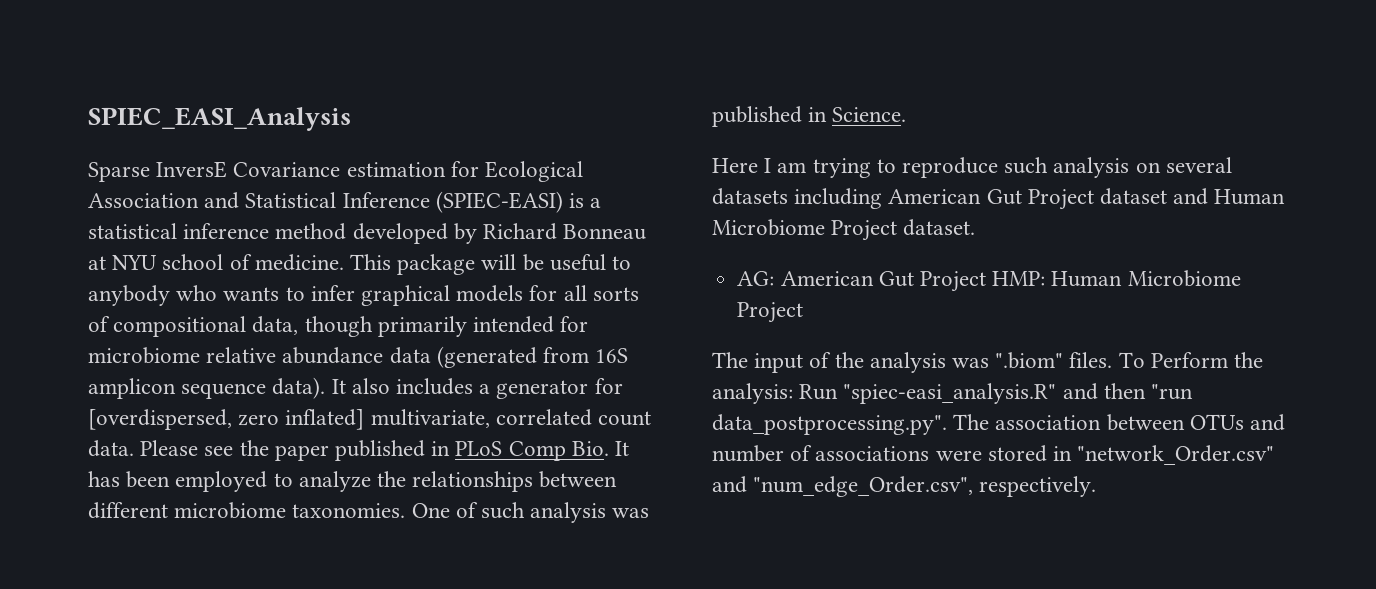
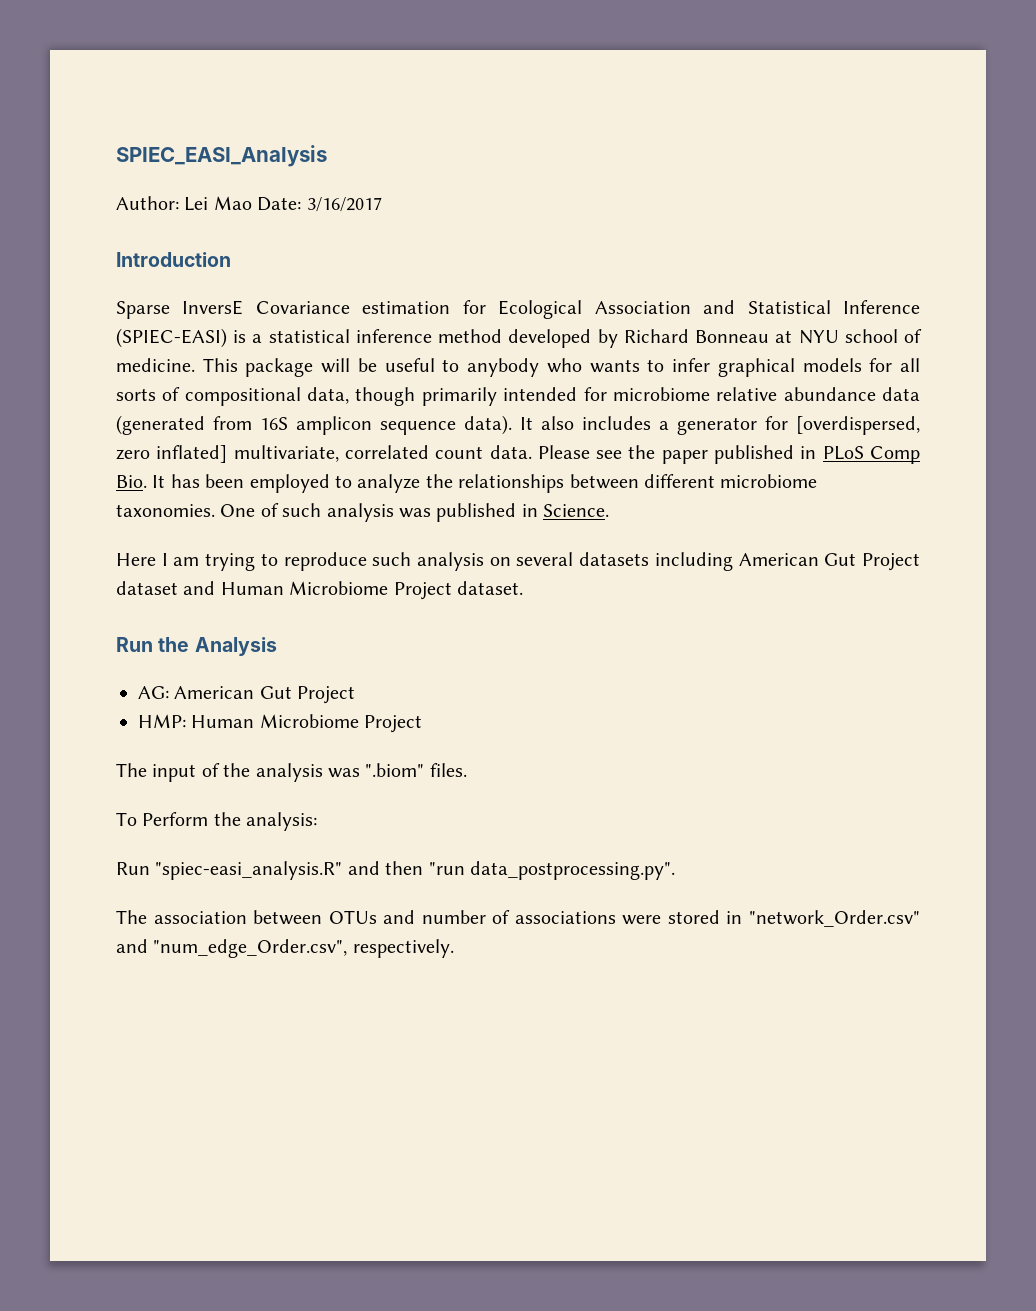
+ Author: Lei Mao Date: 3/16/2017
+ Introduction
+ Run the Analysis
- AG: American Gut Project HMP: Human Microbiome Project
+ AG: American Gut Project
+ HMP: Human Microbiome Project
- The input of the analysis was ".biom" files. To Perform the analysis: Run "spiec-easi_analysis.R" and then "run data_postprocessing.py". The association between OTUs and number of associations were stored in "network_Order.csv" and "num_edge_Order.csv", respectively.
+ The input of the analysis was ".biom" files.
+ To Perform the analysis:
+ Run "spiec-easi_analysis.R" and then "run data_postprocessing.py".
+ The association between OTUs and number of associations were stored in "network_Order.csv" and "num_edge_Order.csv", respectively.

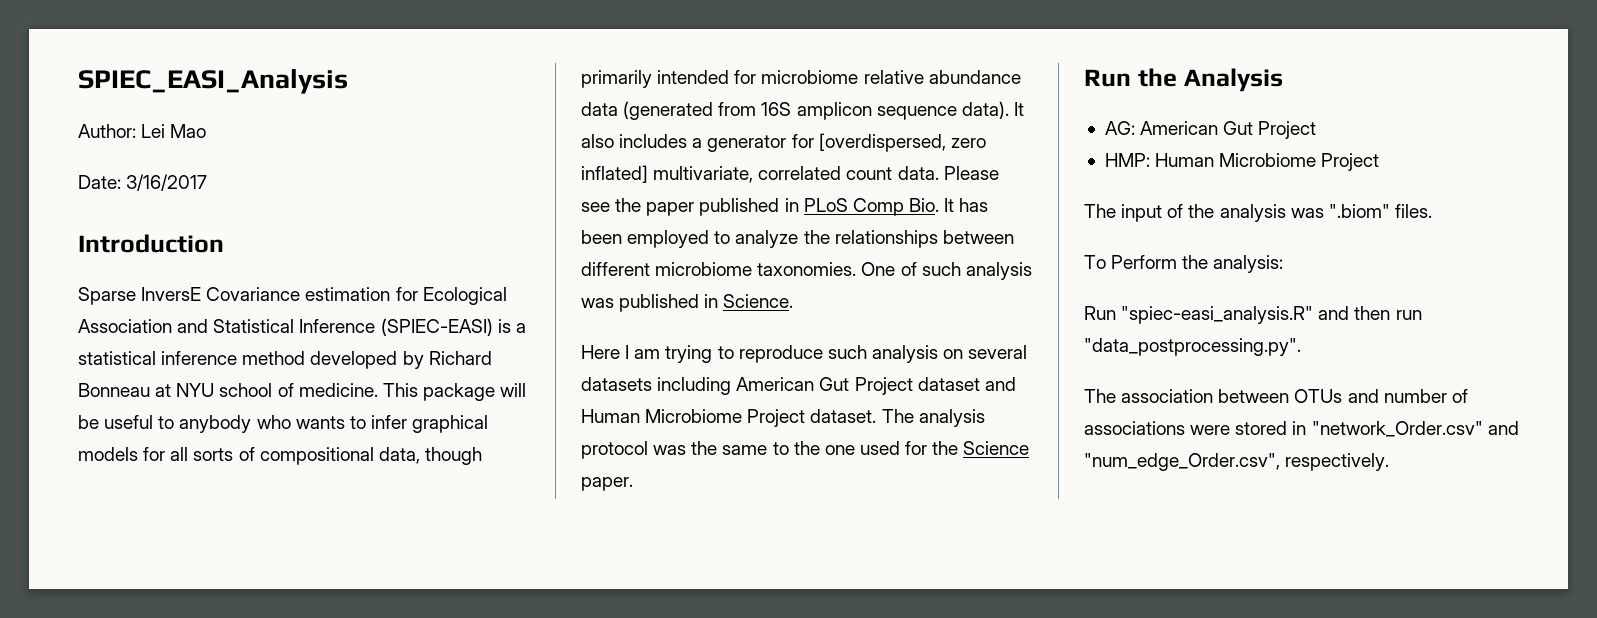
- Author: Lei Mao Date: 3/16/2017
+ Author: Lei Mao
+ Date: 3/16/2017
+ The analysis protocol was the same to the one used for the Science paper.
- Run "spiec-easi_analysis.R" and then "run data_postprocessing.py".
+ Run "spiec-easi_analysis.R" and then run "data_postprocessing.py".

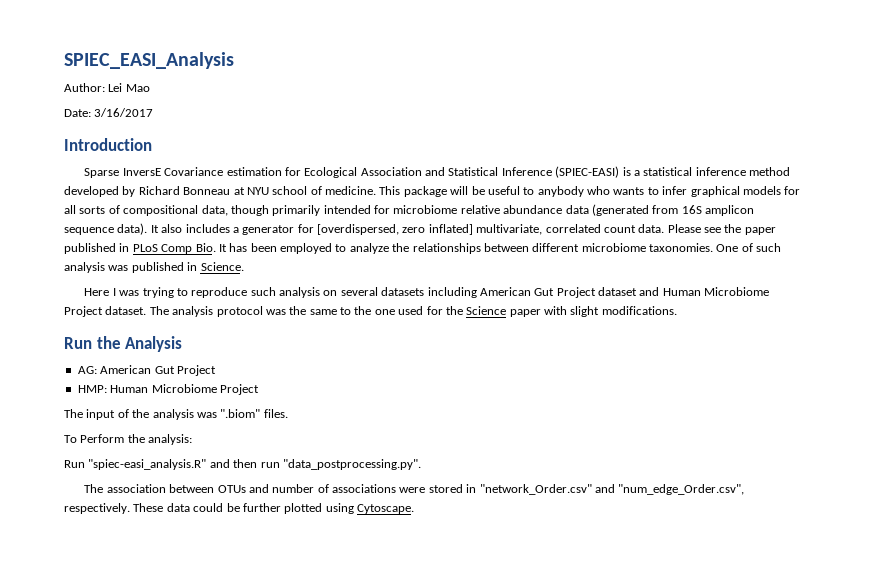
- Here I am trying to reproduce such analysis on several datasets including American Gut Project dataset and Human Microbiome Project dataset.
+ Here I was trying to reproduce such analysis on several datasets including American Gut Project dataset and Human Microbiome Project dataset.
- The analysis protocol was the same to the one used for the Science paper.
+ The analysis protocol was the same to the one used for the Science paper with slight modifications.
+ These data could be further plotted using Cytoscape.

